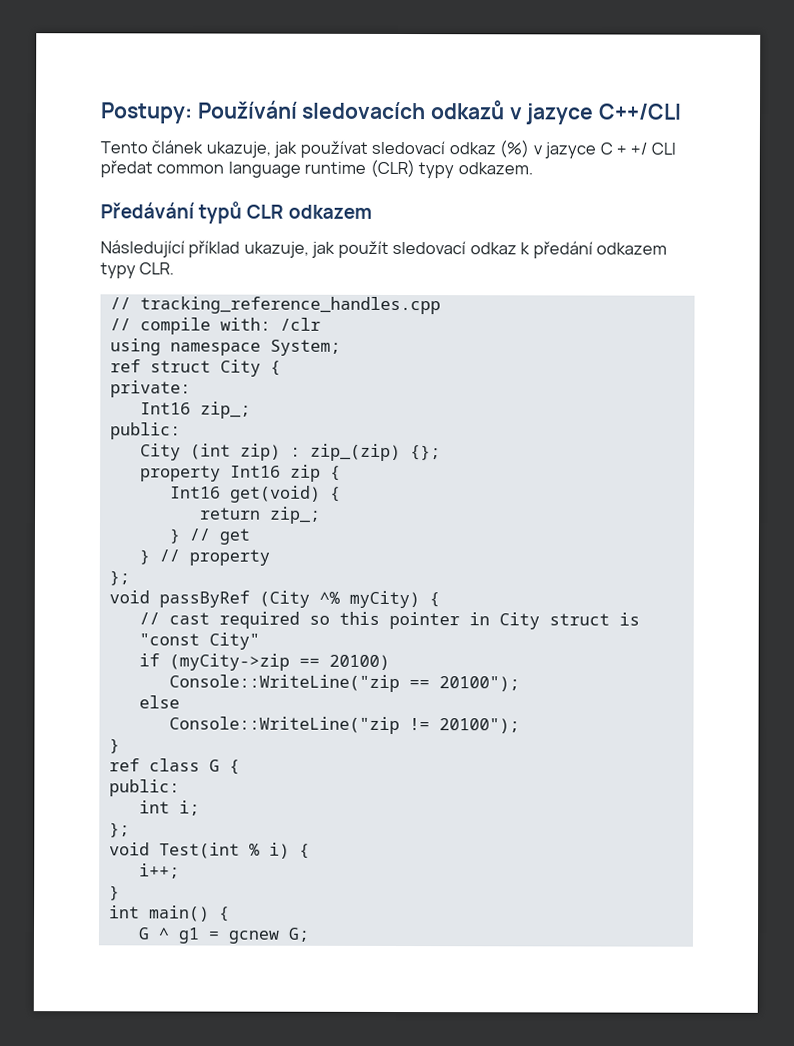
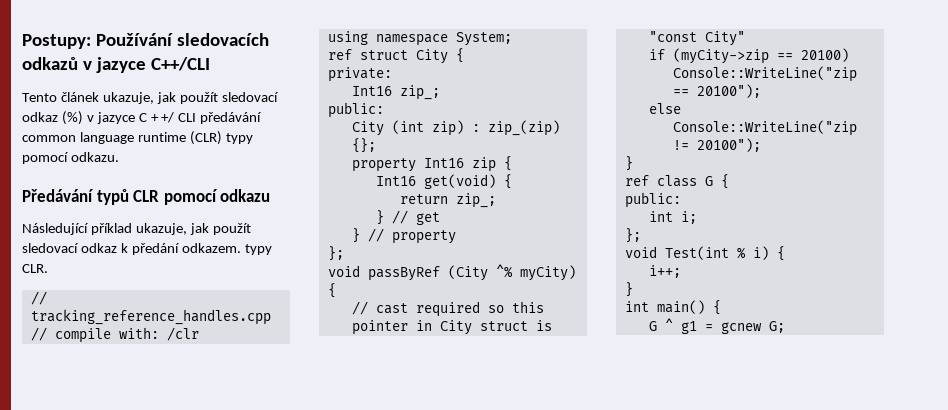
- Tento článek ukazuje, jak používat sledovací odkaz (%) v jazyce C + +/ CLI předat common language runtime (CLR) typy odkazem.
+ Tento článek ukazuje, jak použít sledovací odkaz (%) v jazyce C + +/ CLI předávání common language runtime (CLR) typy pomocí odkazu.
- Předávání typů CLR odkazem
+ Předávání typů CLR pomocí odkazu
- Následující příklad ukazuje, jak použít sledovací odkaz k předání odkazem typy CLR.
+ Následující příklad ukazuje, jak použít sledovací odkaz k předání odkazem. typy CLR.

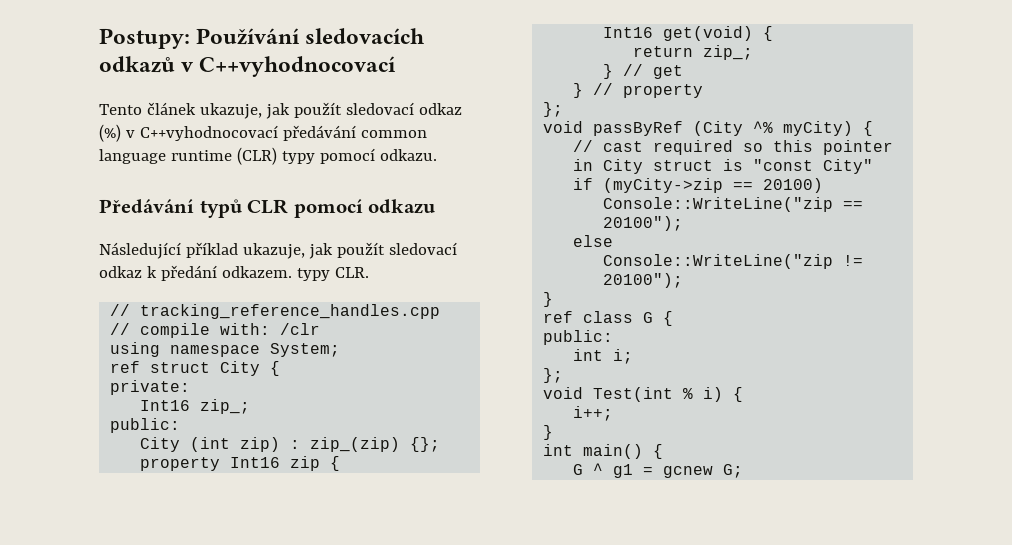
- Postupy: Používání sledovacích odkazů v jazyce C++/CLI
+ Postupy: Používání sledovacích odkazů v C++vyhodnocovací
- Tento článek ukazuje, jak použít sledovací odkaz (%) v jazyce C + +/ CLI předávání common language runtime (CLR) typy pomocí odkazu.
+ Tento článek ukazuje, jak použít sledovací odkaz (%) v C++vyhodnocovací předávání common language runtime (CLR) typy pomocí odkazu.

